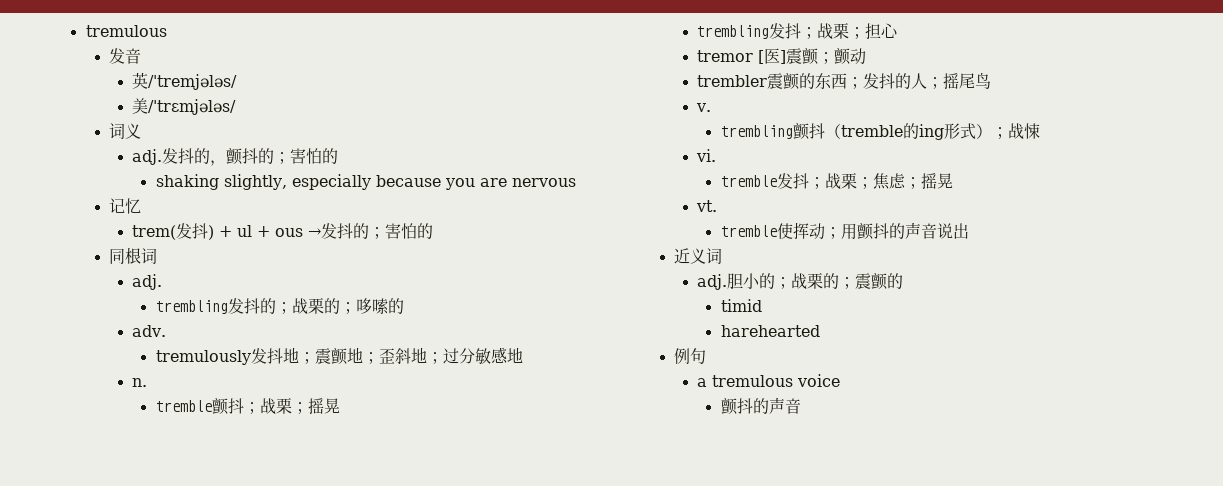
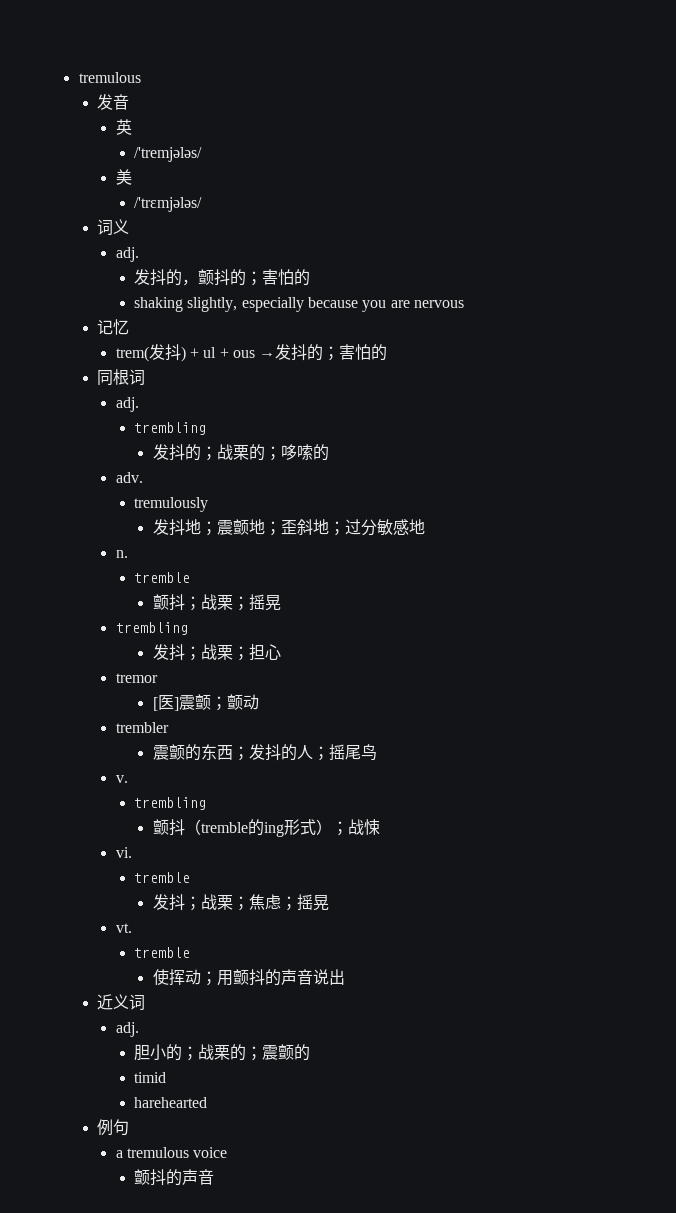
- 英/'tremjələs/
+ 英
+ /'tremjələs/
- 美/'trɛmjələs/
+ 美
+ /'trɛmjələs/
  词义
- adj.发抖的，颤抖的；害怕的
+ adj.
+ 发抖的，颤抖的；害怕的
  同根词
  adj.
- trembling发抖的；战栗的；哆嗦的
+ trembling
+ 发抖的；战栗的；哆嗦的
- tremulously发抖地；震颤地；歪斜地；过分敏感地
+ tremulously
+ 发抖地；震颤地；歪斜地；过分敏感地
  n.
- tremble颤抖；战栗；摇晃
- trembling发抖；战栗；担心
+ tremble
+ 颤抖；战栗；摇晃
+ trembling
+ 发抖；战栗；担心
- tremor [医]震颤；颤动
+ tremor
+ [医]震颤；颤动
- trembler震颤的东西；发抖的人；摇尾鸟
+ trembler
+ 震颤的东西；发抖的人；摇尾鸟
  v.
- trembling颤抖（tremble的ing形式）；战悚
+ trembling
+ 颤抖（tremble的ing形式）；战悚
  vi.
- tremble发抖；战栗；焦虑；摇晃
+ tremble
+ 发抖；战栗；焦虑；摇晃
  vt.
- tremble使挥动；用颤抖的声音说出
+ tremble
+ 使挥动；用颤抖的声音说出
  近义词
- adj.胆小的；战栗的；震颤的
+ adj.
+ 胆小的；战栗的；震颤的

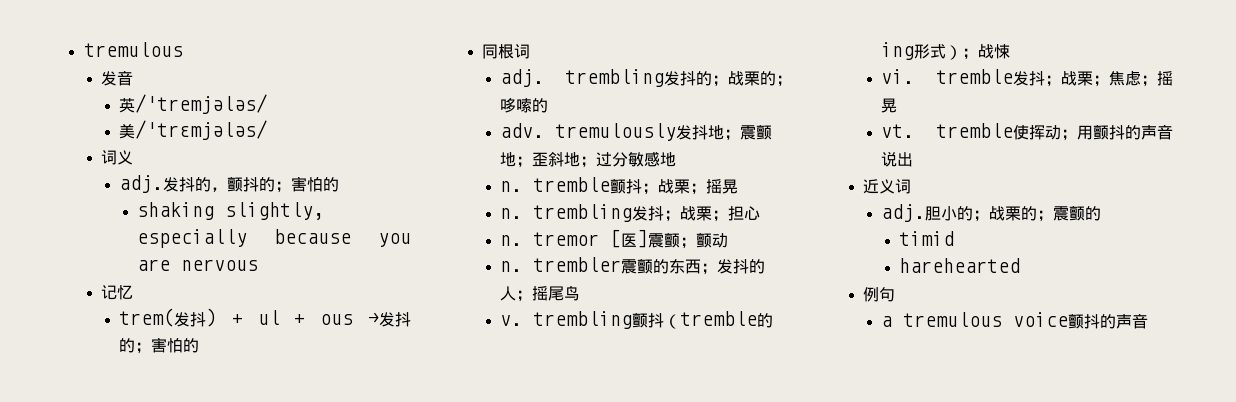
- 英
- /'tremjələs/
+ 英/'tremjələs/
- 美
- /'trɛmjələs/
+ 美/'trɛmjələs/
  词义
- adj.
- 发抖的，颤抖的；害怕的
+ adj.发抖的，颤抖的；害怕的
  同根词
- adj.
- trembling
- 发抖的；战栗的；哆嗦的
+ adj. trembling发抖的；战栗的；哆嗦的
- adv.
- tremulously
- 发抖地；震颤地；歪斜地；过分敏感地
+ adv. tremulously发抖地；震颤地；歪斜地；过分敏感地
- n.
- tremble
- 颤抖；战栗；摇晃
- trembling
- 发抖；战栗；担心
+ n. tremble颤抖；战栗；摇晃
+ n. trembling发抖；战栗；担心
- tremor
- [医]震颤；颤动
+ n. tremor [医]震颤；颤动
- trembler
- 震颤的东西；发抖的人；摇尾鸟
+ n. trembler震颤的东西；发抖的人；摇尾鸟
- v.
- trembling
- 颤抖（tremble的ing形式）；战悚
+ v. trembling颤抖（tremble的ing形式）；战悚
- vi.
- tremble
- 发抖；战栗；焦虑；摇晃
+ vi. tremble发抖；战栗；焦虑；摇晃
- vt.
- tremble
- 使挥动；用颤抖的声音说出
+ vt. tremble使挥动；用颤抖的声音说出
  近义词
- adj.
- 胆小的；战栗的；震颤的
+ adj.胆小的；战栗的；震颤的
- a tremulous voice
- 颤抖的声音
+ a tremulous voice颤抖的声音

